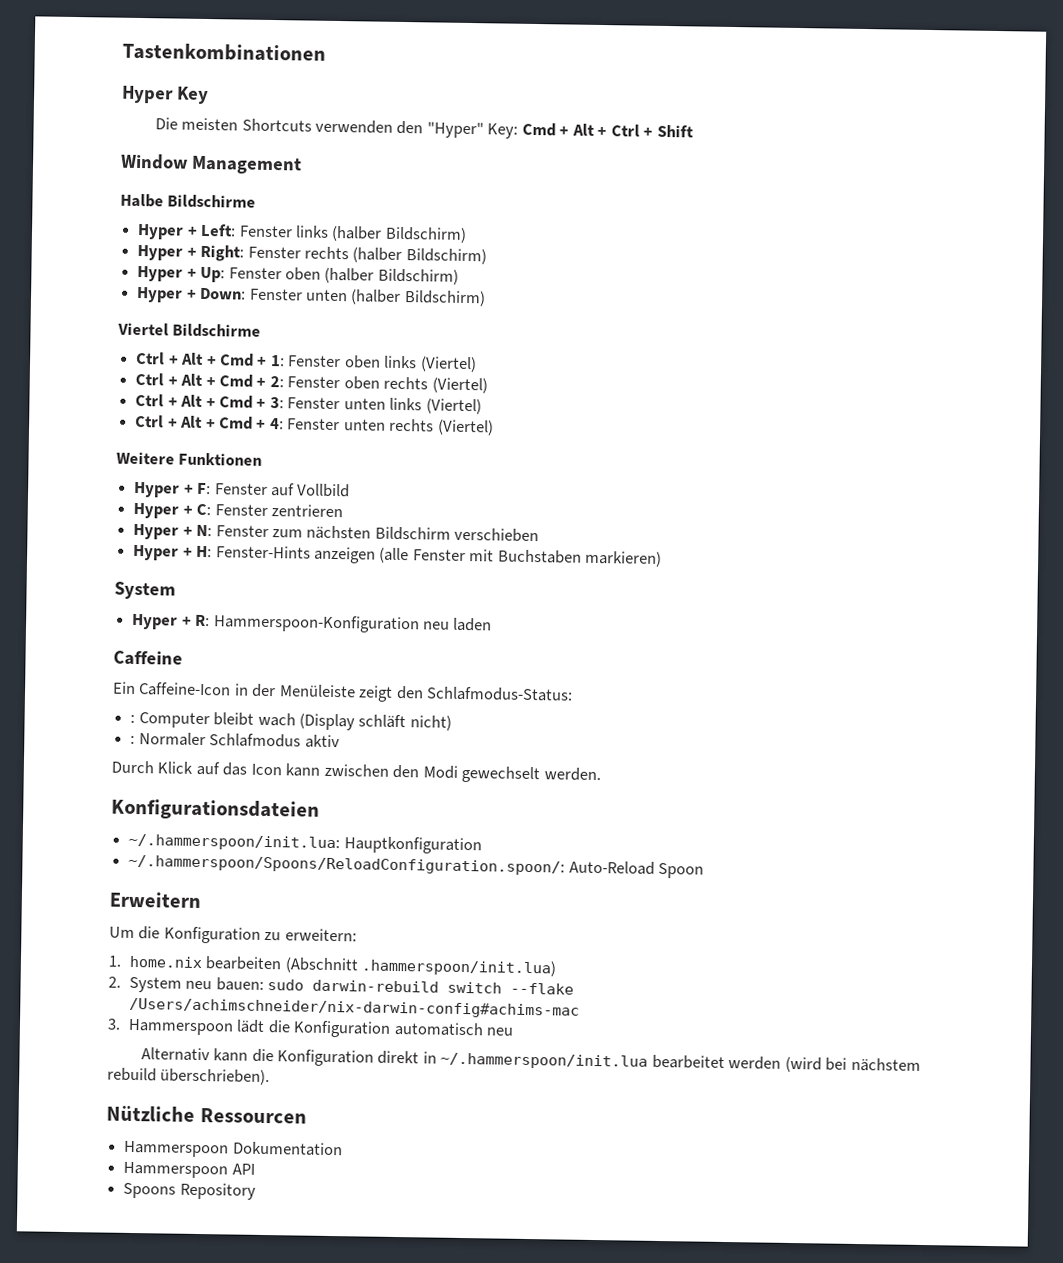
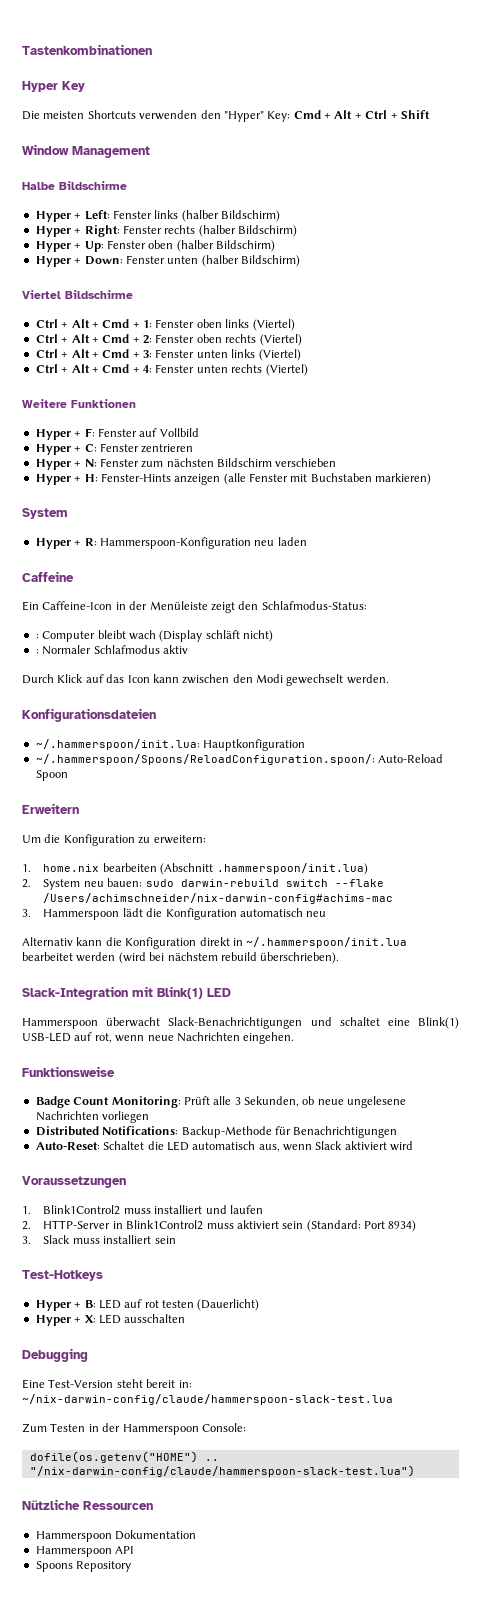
+ Slack-Integration mit Blink(1) LED
+ Hammerspoon überwacht Slack-Benachrichtigungen und schaltet eine Blink(1) USB-LED auf rot, wenn neue Nachrichten eingehen.
+ Funktionsweise
+ Badge Count Monitoring: Prüft alle 3 Sekunden, ob neue ungelesene Nachrichten vorliegen
+ Distributed Notifications: Backup-Methode für Benachrichtigungen
+ Auto-Reset: Schaltet die LED automatisch aus, wenn Slack aktiviert wird
+ Voraussetzungen
+ 1. Blink1Control2 muss installiert und laufen
+ 2. HTTP-Server in Blink1Control2 muss aktiviert sein (Standard: Port 8934)
+ 3. Slack muss installiert sein
+ Test-Hotkeys
+ Hyper + B: LED auf rot testen (Dauerlicht)
+ Hyper + X: LED ausschalten
+ Debugging
+ Eine Test-Version steht bereit in: ~/nix-darwin-config/claude/hammerspoon-slack-test.lua
+ Zum Testen in der Hammerspoon Console:
+ dofile(os.getenv("HOME") .. "/nix-darwin-config/claude/hammerspoon-slack-test.lua")

